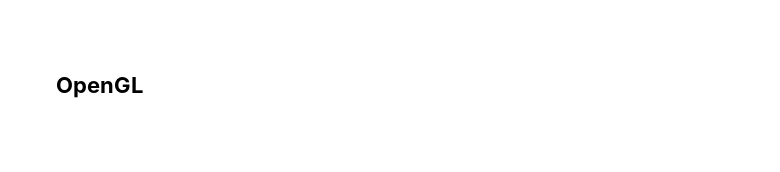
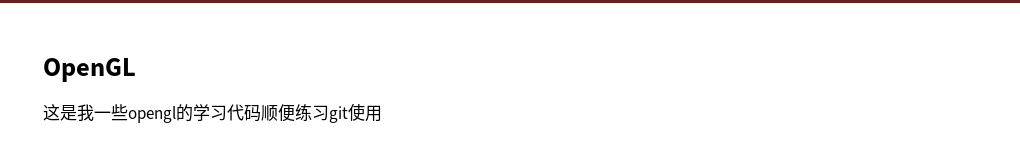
+ 这是我一些opengl的学习代码顺便练习git使用

